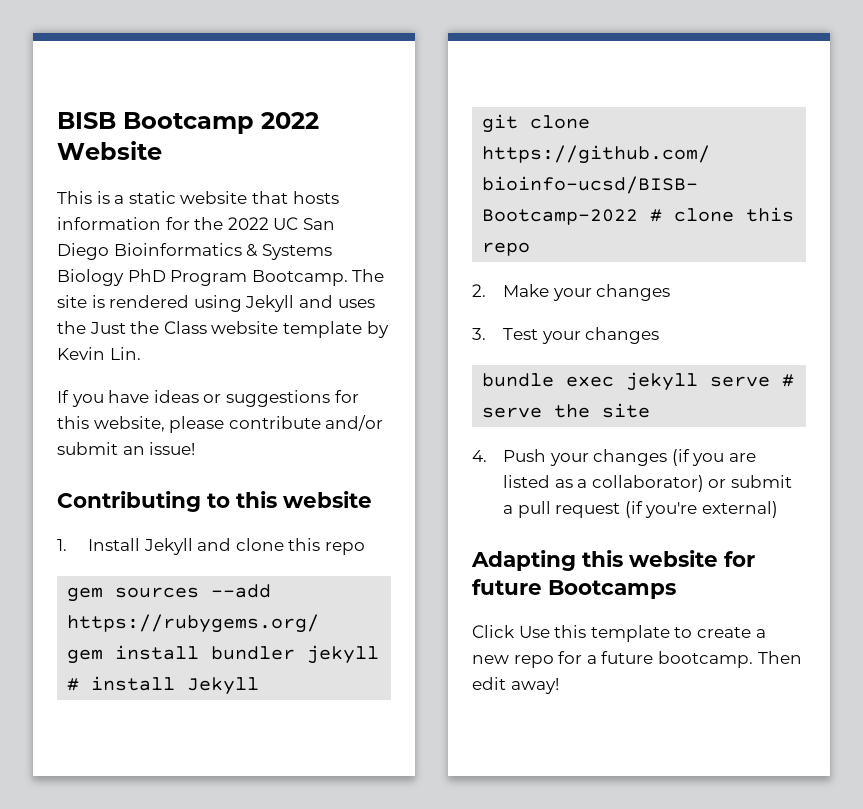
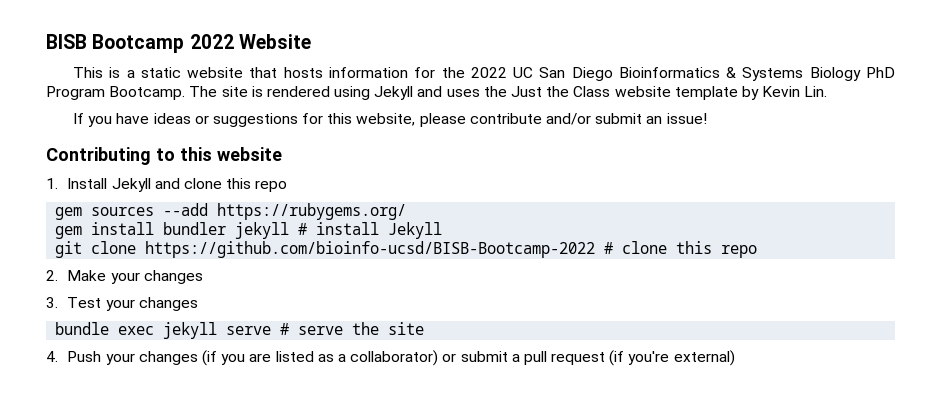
- Adapting this website for future Bootcamps
- Click Use this template to create a new repo for a future bootcamp. Then edit away!

